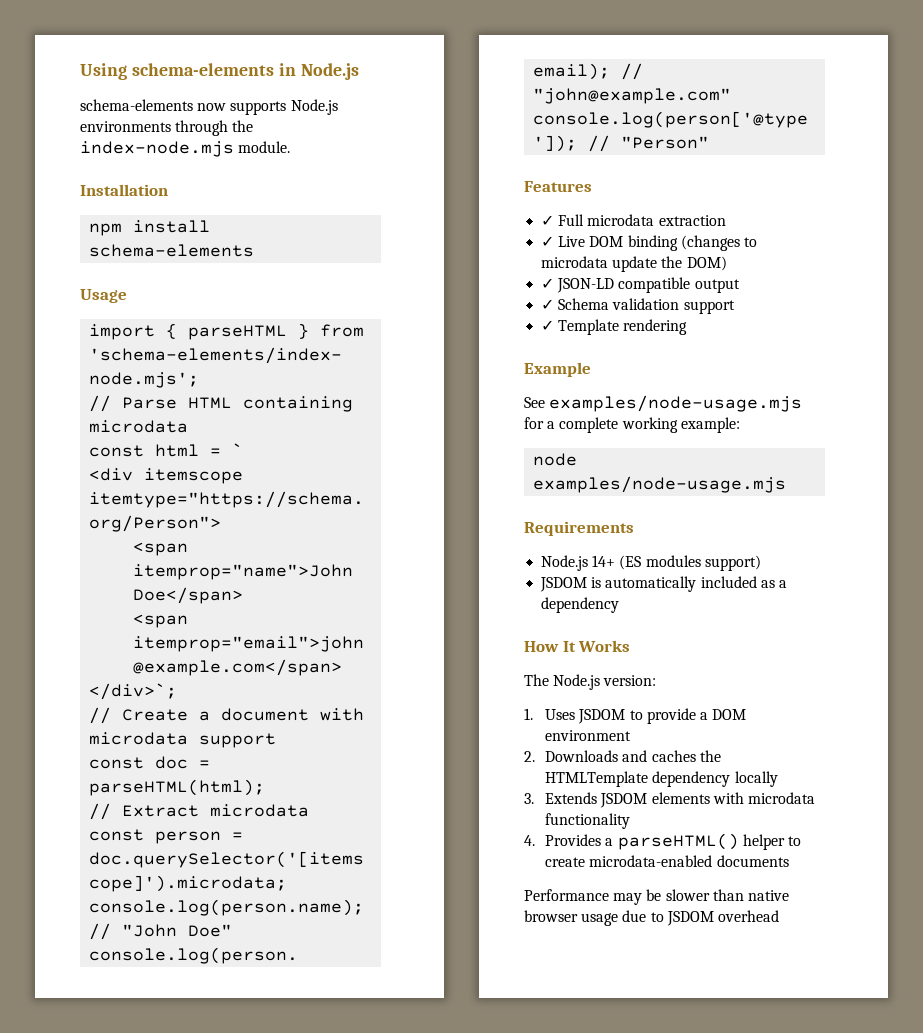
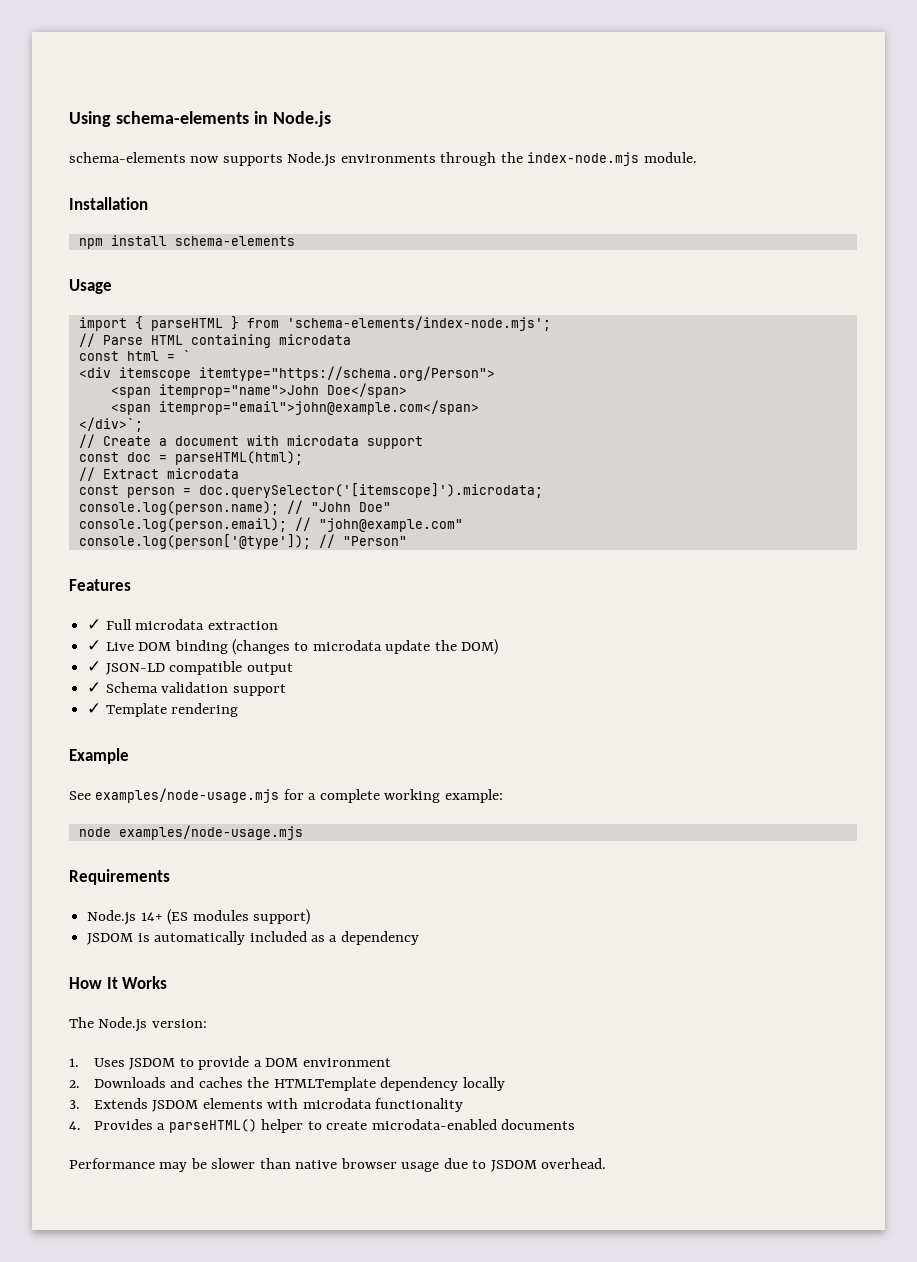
- Performance may be slower than native browser usage due to JSDOM overhead
+ Performance may be slower than native browser usage due to JSDOM overhead.

